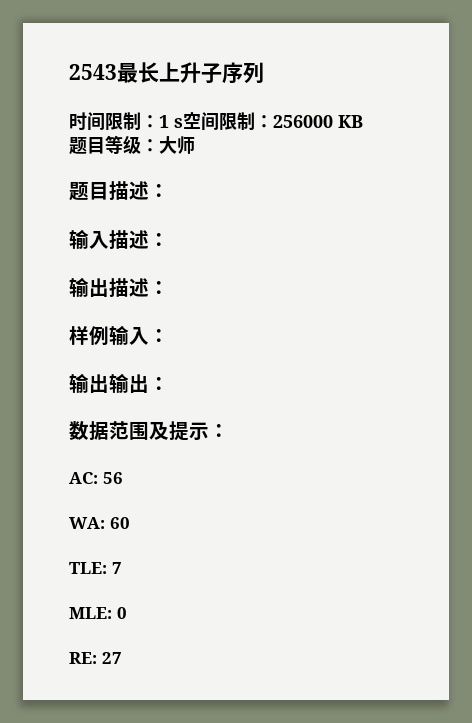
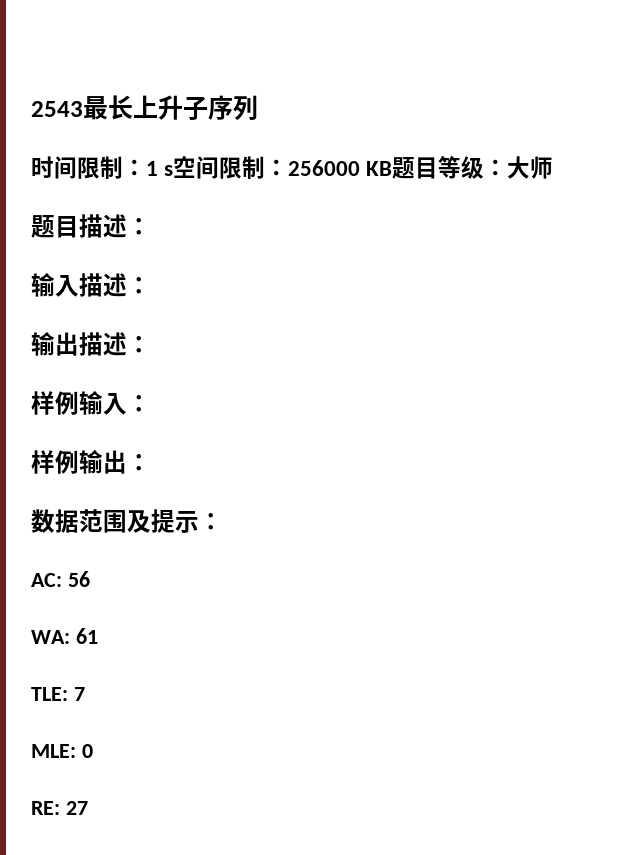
- 输出输出：
+ 样例输出：
- WA: 60
+ WA: 61

